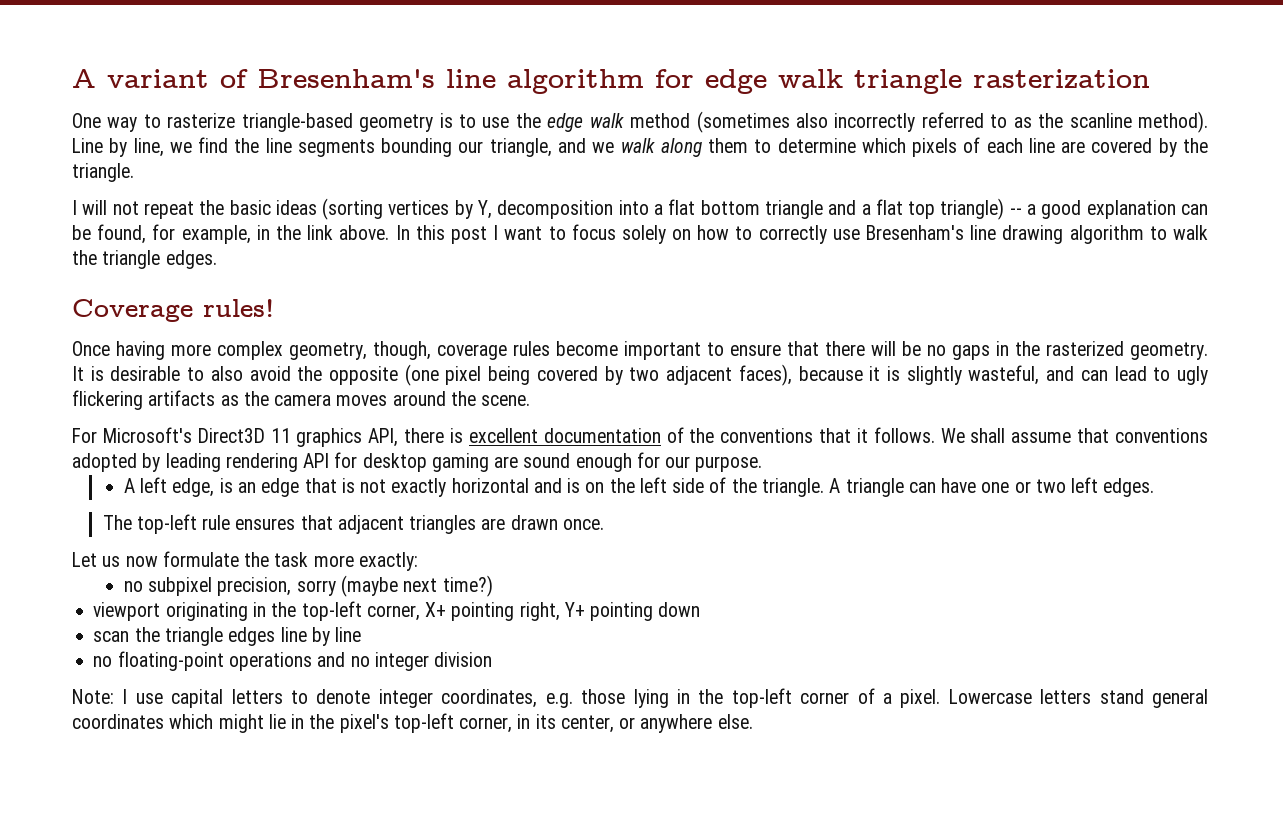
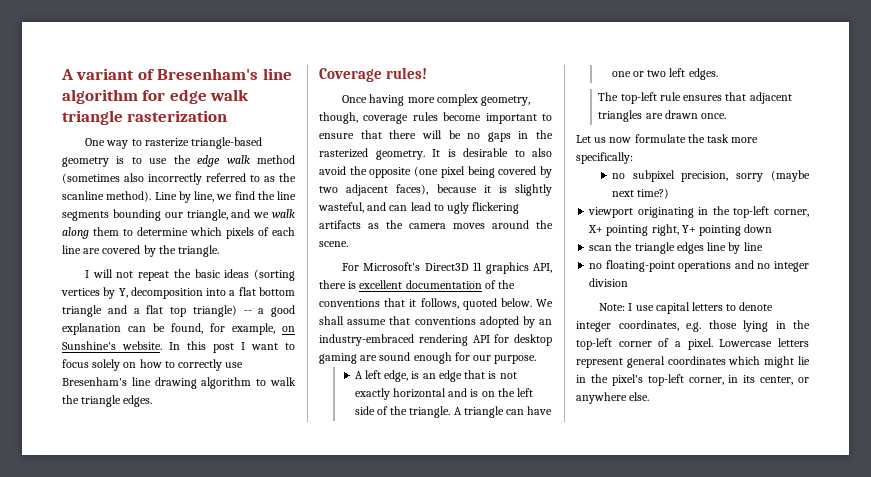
- I will not repeat the basic ideas (sorting vertices by Y, decomposition into a flat bottom triangle and a flat top triangle) -- a good explanation can be found, for example, in the link above.
+ I will not repeat the basic ideas (sorting vertices by Y, decomposition into a flat bottom triangle and a flat top triangle) -- a good explanation can be found, for example, on Sunshine's website.
- For Microsoft's Direct3D 11 graphics API, there is excellent documentation of the conventions that it follows.
+ For Microsoft's Direct3D 11 graphics API, there is excellent documentation of the conventions that it follows, quoted below.
- We shall assume that conventions adopted by leading rendering API for desktop gaming are sound enough for our purpose.
+ We shall assume that conventions adopted by an industry-embraced rendering API for desktop gaming are sound enough for our purpose.
- Let us now formulate the task more exactly:
+ Let us now formulate the task more specifically:
- Lowercase letters stand general coordinates which might lie in the pixel's top-left corner, in its center, or anywhere else.
+ Lowercase letters represent general coordinates which might lie in the pixel's top-left corner, in its center, or anywhere else.

